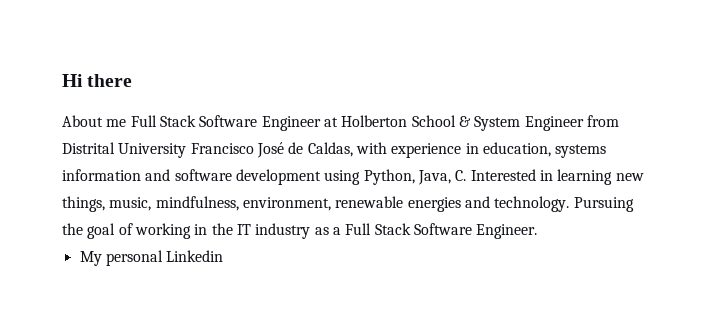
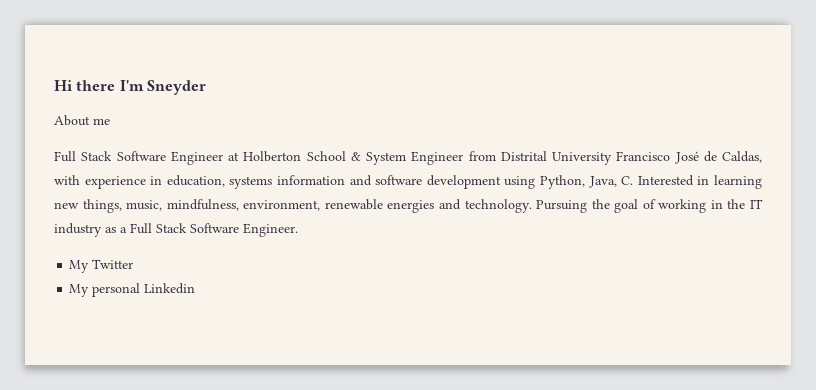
- Hi there
+ Hi there I'm Sneyder
- About me Full Stack Software Engineer at Holberton School & System Engineer from Distrital University Francisco José de Caldas, with experience in education, systems information and software development using Python, Java, C. Interested in learning new things, music, mindfulness, environment, renewable energies and technology.
+ About me
+ Full Stack Software Engineer at Holberton School & System Engineer from Distrital University Francisco José de Caldas, with experience in education, systems information and software development using Python, Java, C. Interested in learning new things, music, mindfulness, environment, renewable energies and technology.
+ My Twitter

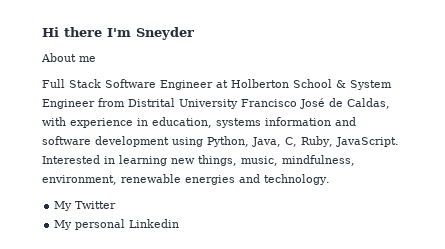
- Full Stack Software Engineer at Holberton School & System Engineer from Distrital University Francisco José de Caldas, with experience in education, systems information and software development using Python, Java, C. Interested in learning new things, music, mindfulness, environment, renewable energies and technology. Pursuing the goal of working in the IT industry as a Full Stack Software Engineer.
+ Full Stack Software Engineer at Holberton School & System Engineer from Distrital University Francisco José de Caldas, with experience in education, systems information and software development using Python, Java, C, Ruby, JavaScript. Interested in learning new things, music, mindfulness, environment, renewable energies and technology.

